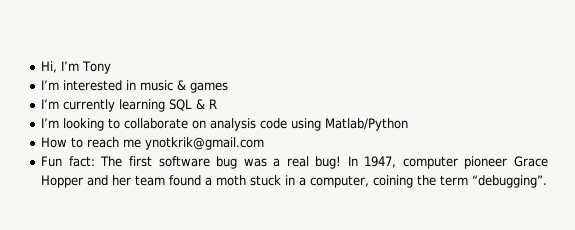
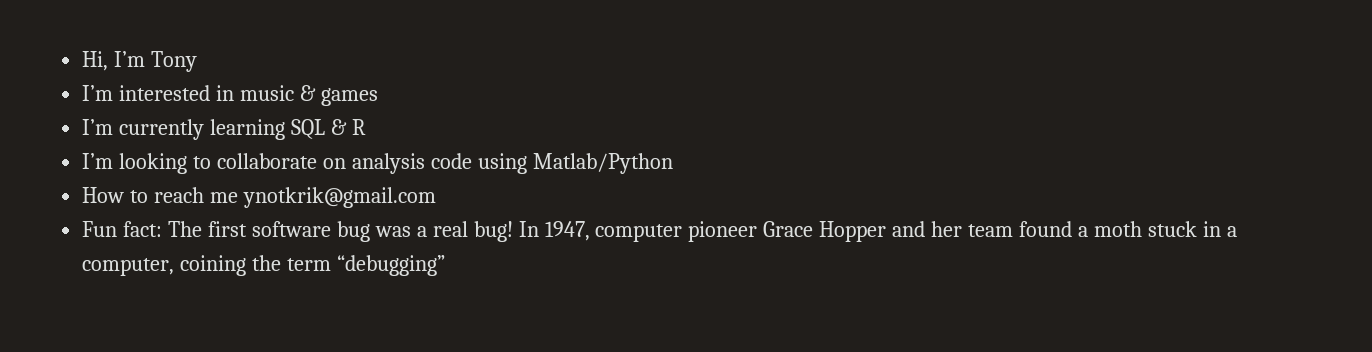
- In 1947, computer pioneer Grace Hopper and her team found a moth stuck in a computer, coining the term “debugging”.
+ In 1947, computer pioneer Grace Hopper and her team found a moth stuck in a computer, coining the term “debugging”

